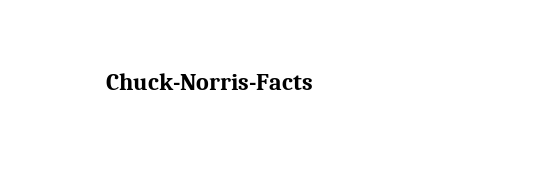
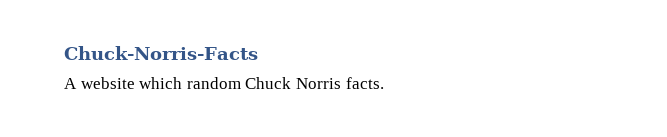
+ A website which random Chuck Norris facts.

